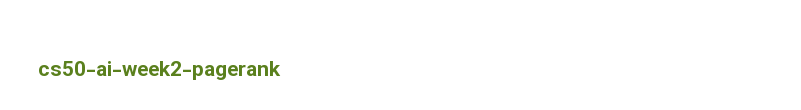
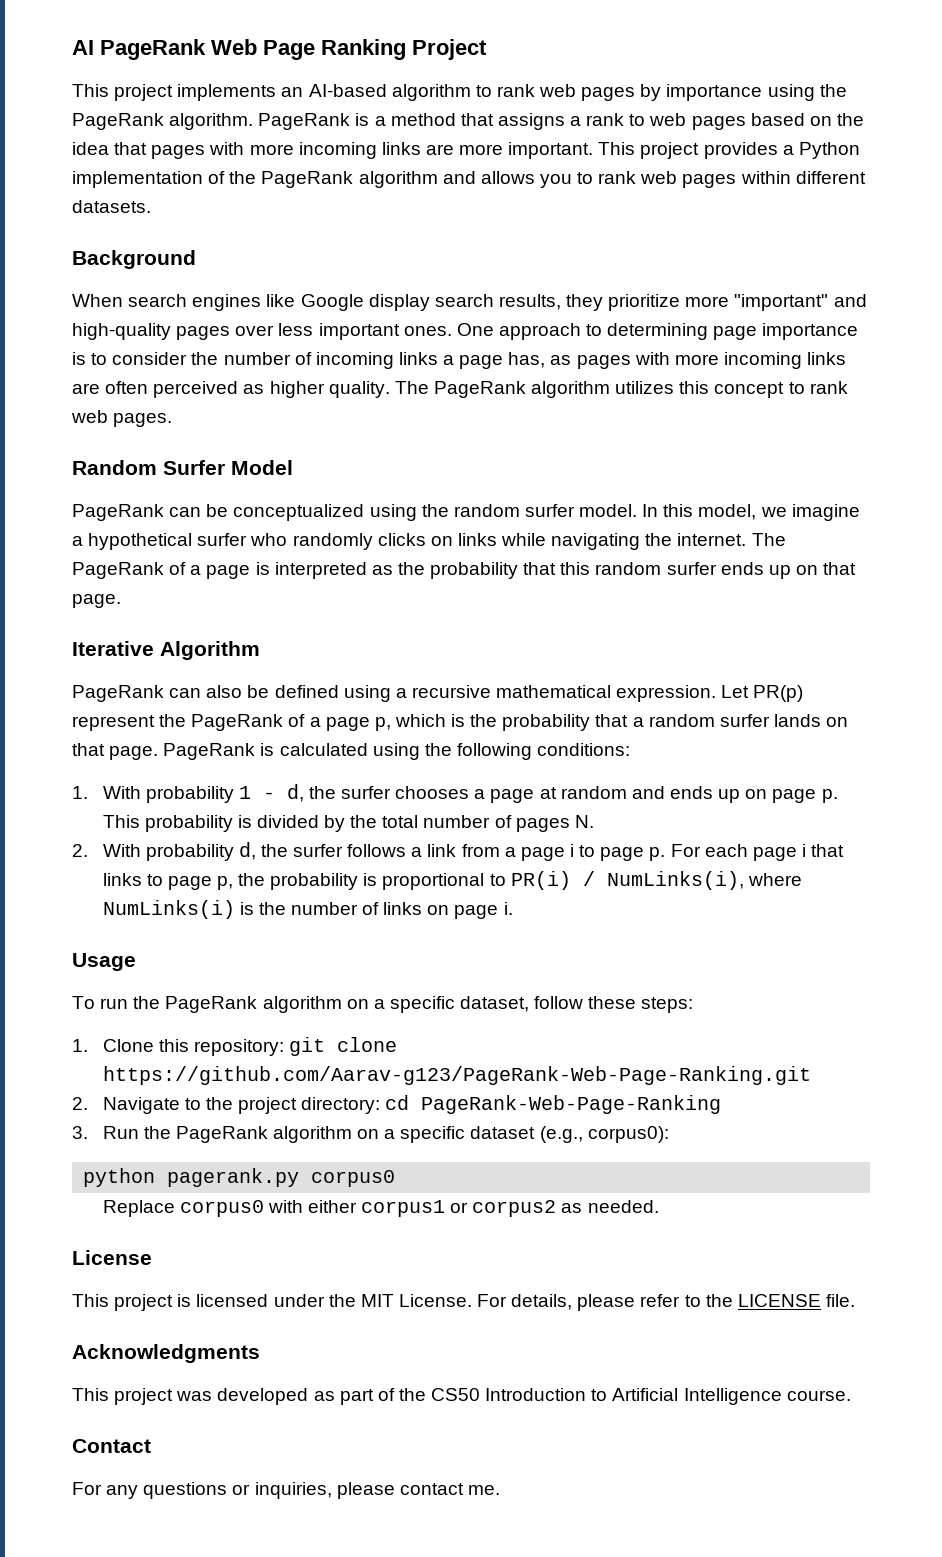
- cs50-ai-week2-pagerank
+ AI PageRank Web Page Ranking Project
+ This project implements an AI-based algorithm to rank web pages by importance using the PageRank algorithm. PageRank is a method that assigns a rank to web pages based on the idea that pages with more incoming links are more important. This project provides a Python implementation of the PageRank algorithm and allows you to rank web pages within different datasets.
+ Background
+ When search engines like Google display search results, they prioritize more "important" and high-quality pages over less important ones. One approach to determining page importance is to consider the number of incoming links a page has, as pages with more incoming links are often perceived as higher quality. The PageRank algorithm utilizes this concept to rank web pages.
+ Random Surfer Model
+ PageRank can be conceptualized using the random surfer model. In this model, we imagine a hypothetical surfer who randomly clicks on links while navigating the internet. The PageRank of a page is interpreted as the probability that this random surfer ends up on that page.
+ Iterative Algorithm
+ PageRank can also be defined using a recursive mathematical expression. Let PR(p) represent the PageRank of a page p, which is the probability that a random surfer lands on that page. PageRank is calculated using the following conditions:
+ 1. With probability 1 - d, the surfer chooses a page at random and ends up on page p. This probability is divided by the total number of pages N.
+ 2. With probability d, the surfer follows a link from a page i to page p. For each page i that links to page p, the probability is proportional to PR(i) / NumLinks(i), where NumLinks(i) is the number of links on page i.
+ Usage
+ To run the PageRank algorithm on a specific dataset, follow these steps:
+ 1. Clone this repository: git clone https://github.com/Aarav-g123/PageRank-Web-Page-Ranking.git
+ 2. Navigate to the project directory: cd PageRank-Web-Page-Ranking
+ 3. Run the PageRank algorithm on a specific dataset (e.g., corpus0):
+ python pagerank.py corpus0
+ Replace corpus0 with either corpus1 or corpus2 as needed.
+ License
+ This project is licensed under the MIT License. For details, please refer to the LICENSE file.
+ Acknowledgments
+ This project was developed as part of the CS50 Introduction to Artificial Intelligence course.
+ Contact
+ For any questions or inquiries, please contact me.

